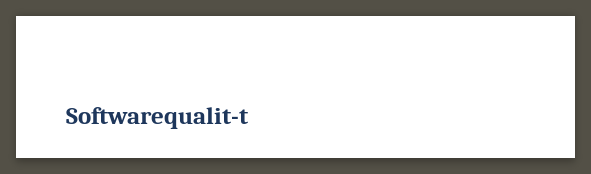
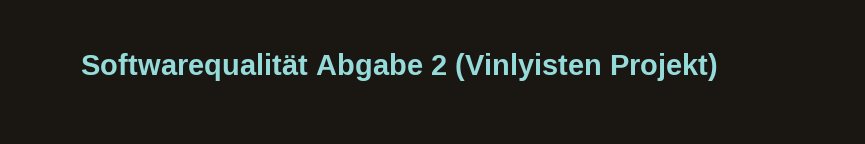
- Softwarequalit-t
+ Softwarequalität Abgabe 2 (Vinlyisten Projekt)

